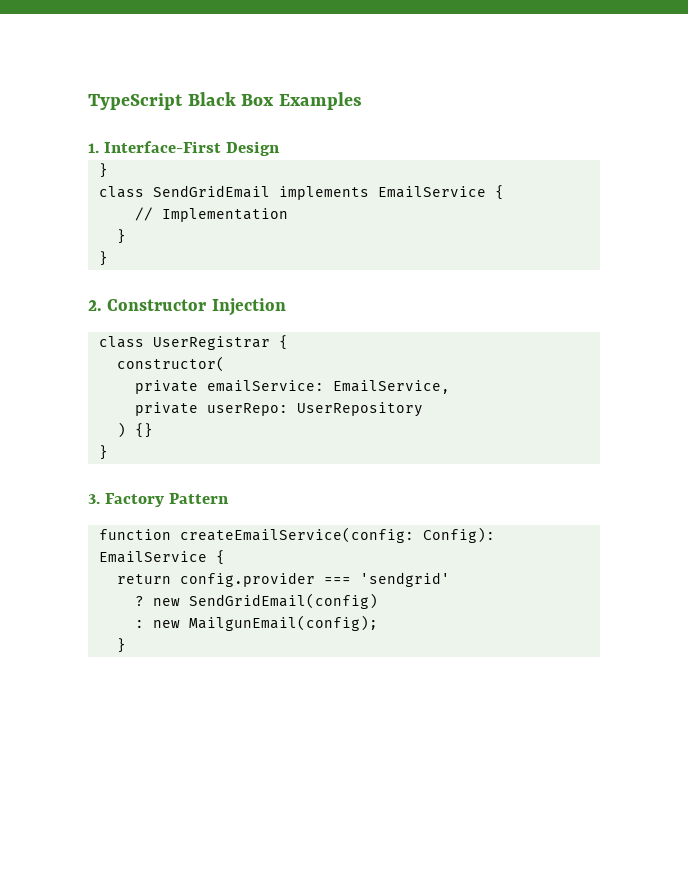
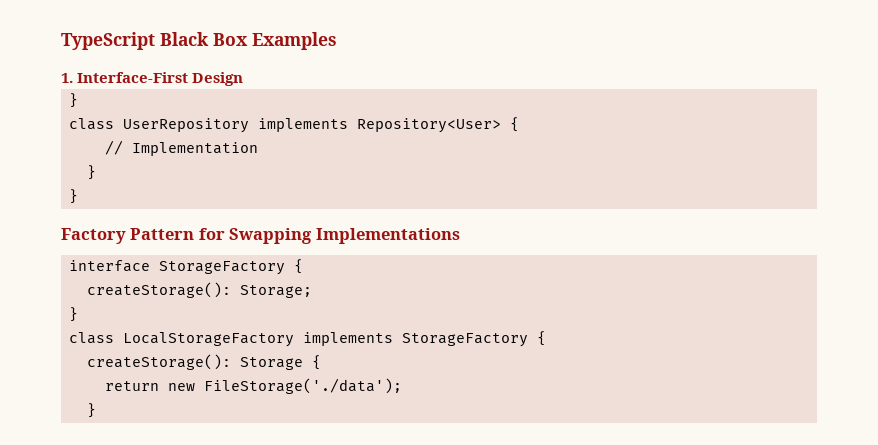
- class SendGridEmail implements EmailService {
+ class UserRepository implements Repository<User> {
- 2. Constructor Injection
- class UserRegistrar {
- constructor(
- private emailService: EmailService,
- private userRepo: UserRepository
- ) {}
+ Factory Pattern for Swapping Implementations
+ interface StorageFactory {
+ createStorage(): Storage;
  }
- 3. Factory Pattern
- function createEmailService(config: Config): EmailService {
- return config.provider === 'sendgrid'
- ? new SendGridEmail(config)
- : new MailgunEmail(config);
+ class LocalStorageFactory implements StorageFactory {
+ createStorage(): Storage {
+ return new FileStorage('./data');

